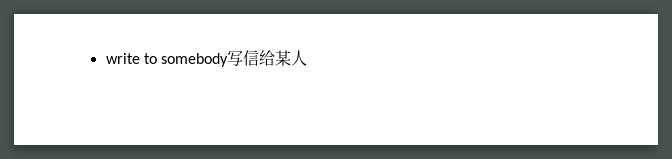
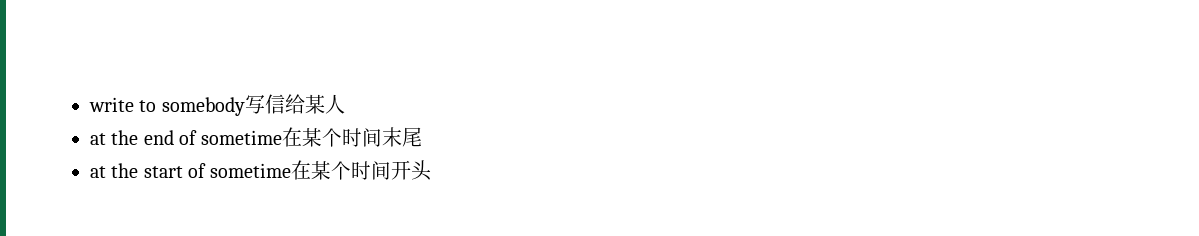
+ at the end of sometime在某个时间末尾
+ at the start of sometime在某个时间开头

